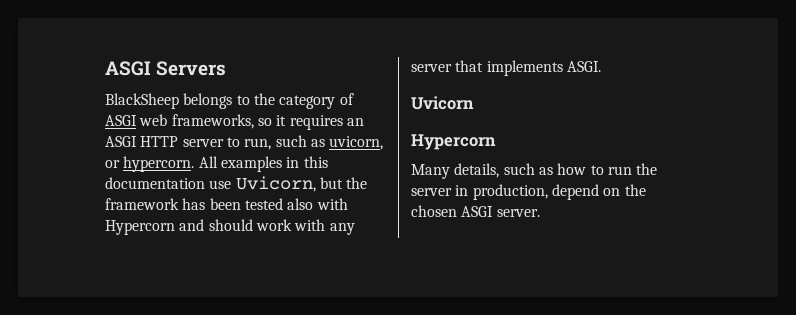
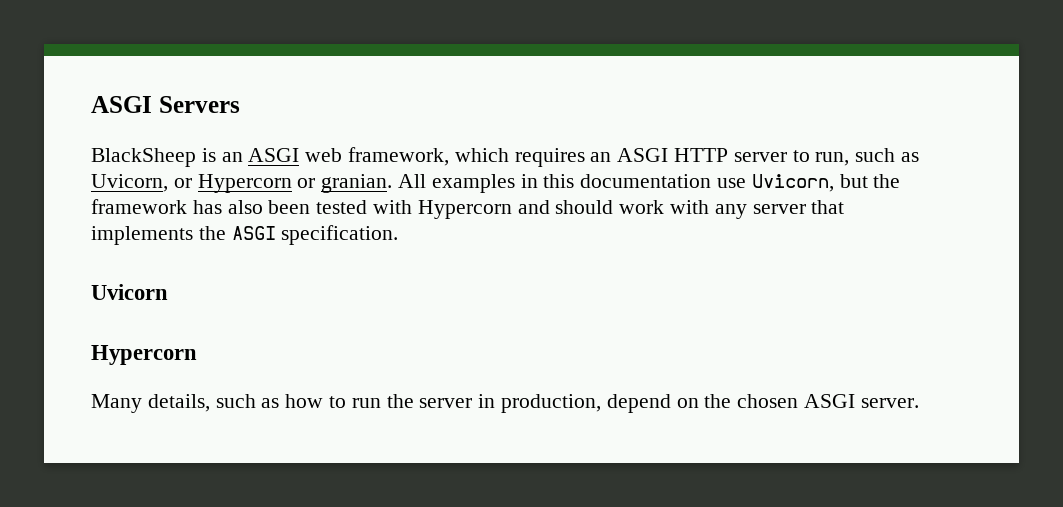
- BlackSheep belongs to the category of ASGI web frameworks, so it requires an ASGI HTTP server to run, such as uvicorn, or hypercorn.
+ BlackSheep is an ASGI web framework, which requires an ASGI HTTP server to run, such as Uvicorn, or Hypercorn or granian.
- All examples in this documentation use Uvicorn, but the framework has been tested also with Hypercorn and should work with any server that implements ASGI.
+ All examples in this documentation use Uvicorn, but the framework has also been tested with Hypercorn and should work with any server that implements the ASGI specification.

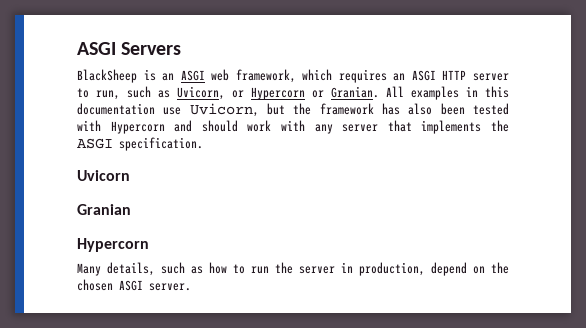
- BlackSheep is an ASGI web framework, which requires an ASGI HTTP server to run, such as Uvicorn, or Hypercorn or granian.
+ BlackSheep is an ASGI web framework, which requires an ASGI HTTP server to run, such as Uvicorn, or Hypercorn or Granian.
+ Granian

